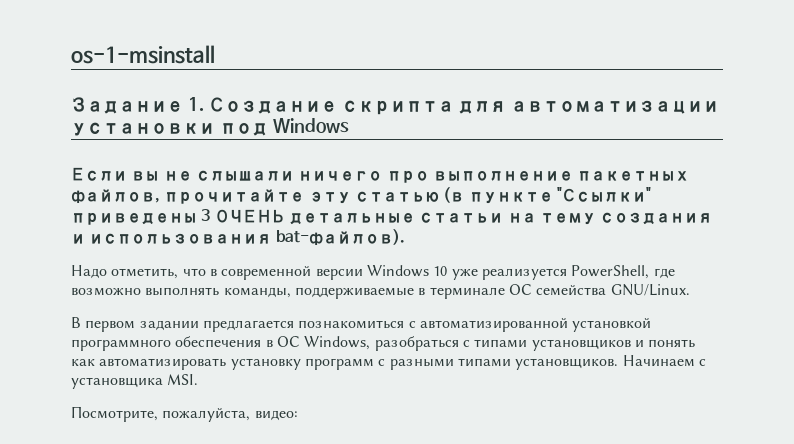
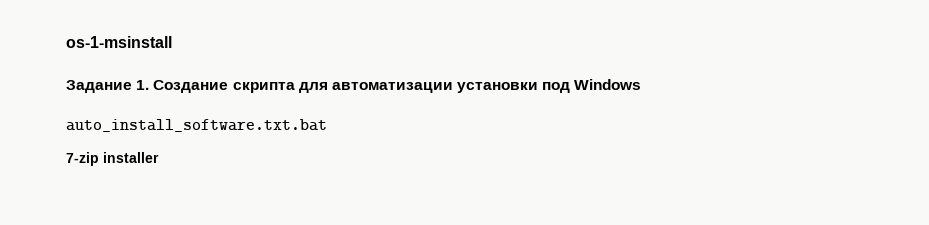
- Если вы не слышали ничего про выполнение пакетных файлов, прочитайте эту статью (в пункте "Ссылки" приведены 3 ОЧЕНЬ детальные статьи на тему создания и использования bat-файлов).
- Надо отметить, что в современной версии Windows 10 уже реализуется PowerShell, где возможно выполнять команды, поддерживаемые в терминале ОС семейства GNU/Linux.
- В первом задании предлагается познакомиться с автоматизированной установкой программного обеспечения в ОС Windows, разобраться с типами установщиков и понять как автоматизировать установку программ с разными типами установщиков. Начинаем с установщика MSI.
- Посмотрите, пожалуйста, видео:
+ auto_install_software.txt.bat
+ 7-zip installer

